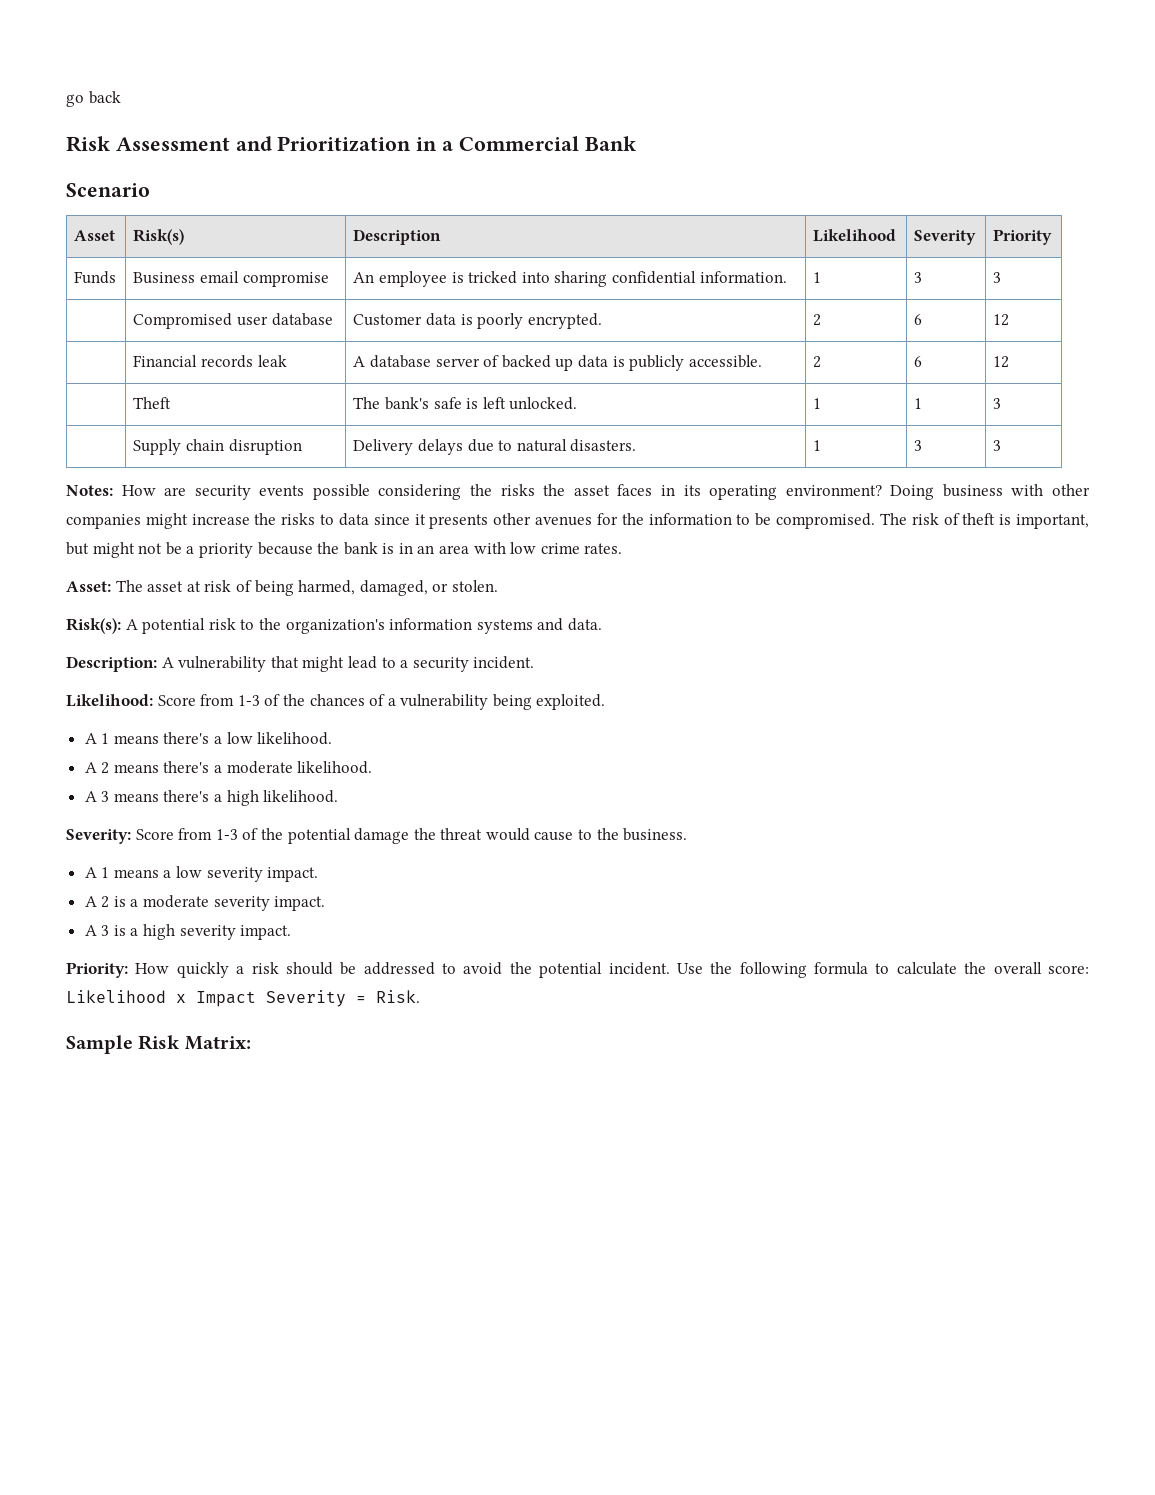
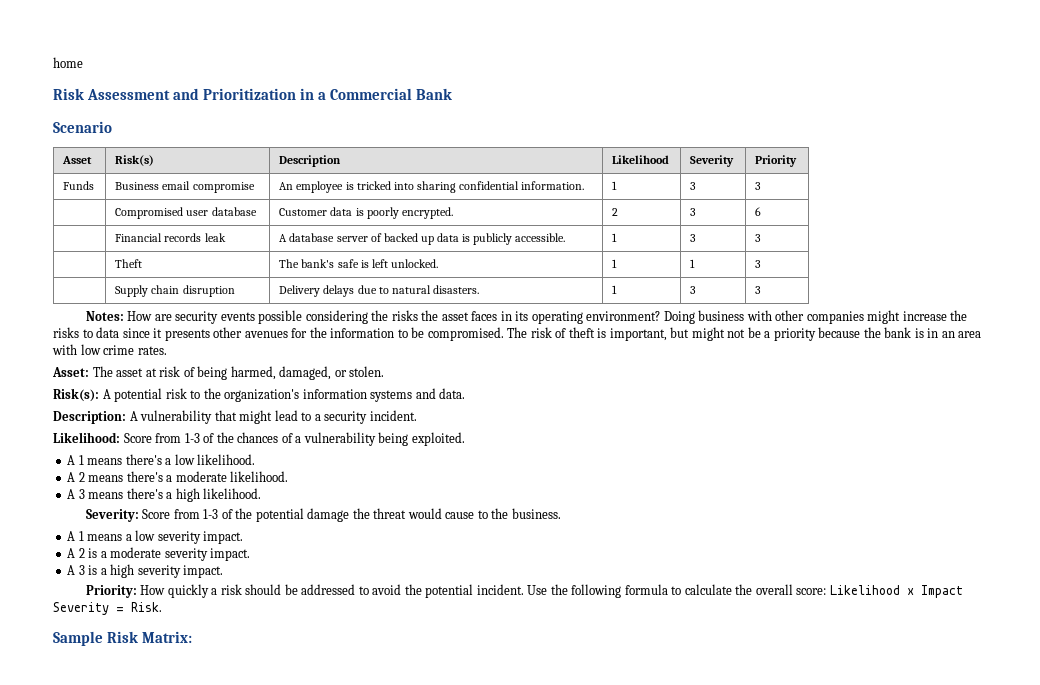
- go back
+ home
- | Compromised user database | Customer data is poorly encrypted. | 2 | 6 | 12
+ | Compromised user database | Customer data is poorly encrypted. | 2 | 3 | 6
- | Financial records leak | A database server of backed up data is publicly accessible. | 2 | 6 | 12
+ | Financial records leak | A database server of backed up data is publicly accessible. | 1 | 3 | 3

